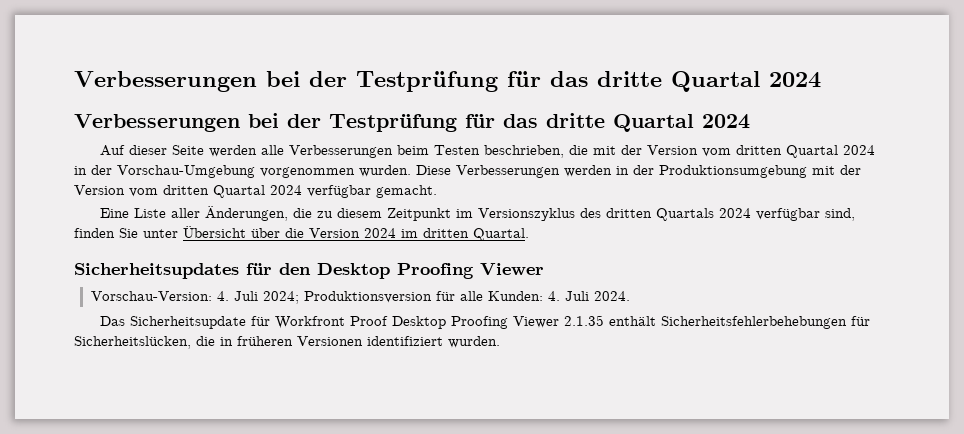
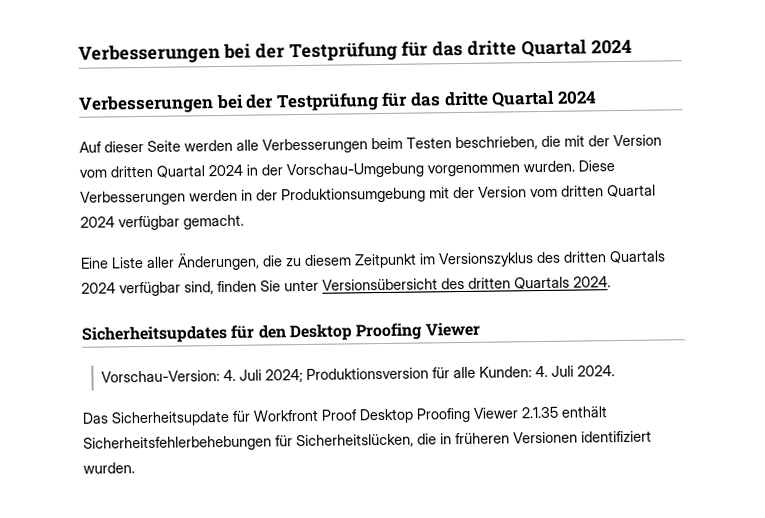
- Eine Liste aller Änderungen, die zu diesem Zeitpunkt im Versionszyklus des dritten Quartals 2024 verfügbar sind, finden Sie unter Übersicht über die Version 2024 im dritten Quartal.
+ Eine Liste aller Änderungen, die zu diesem Zeitpunkt im Versionszyklus des dritten Quartals 2024 verfügbar sind, finden Sie unter Versionsübersicht des dritten Quartals 2024.

